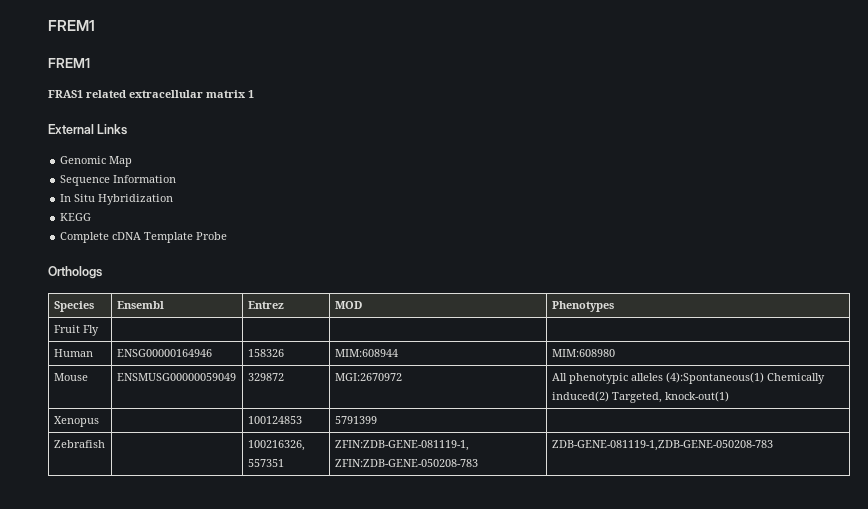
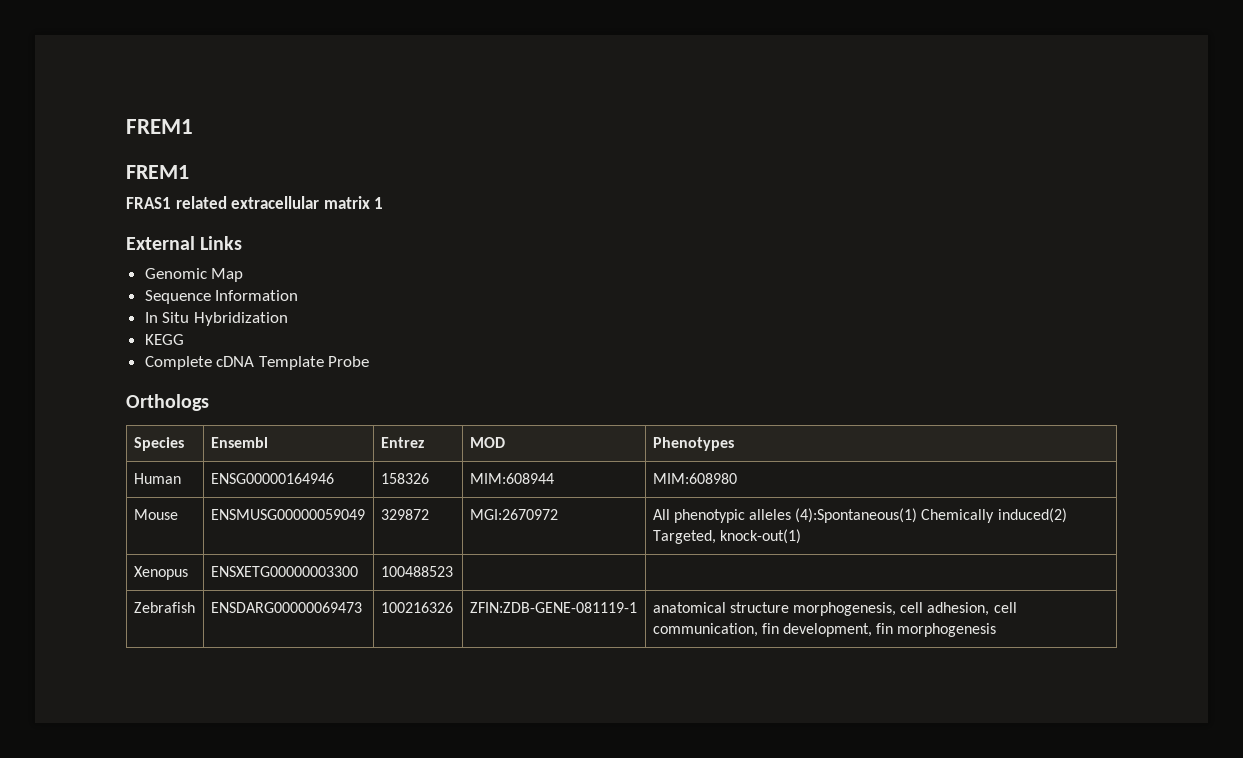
- Fruit Fly | | | |
- Xenopus | | 100124853 | 5791399 |
+ Xenopus | ENSXETG00000003300 | 100488523 | |
- Zebrafish | | 100216326, 557351 | ZFIN:ZDB-GENE-081119-1, ZFIN:ZDB-GENE-050208-783 | ZDB-GENE-081119-1,ZDB-GENE-050208-783
+ Zebrafish | ENSDARG00000069473 | 100216326 | ZFIN:ZDB-GENE-081119-1 | anatomical structure morphogenesis, cell adhesion, cell communication, fin development, fin morphogenesis

